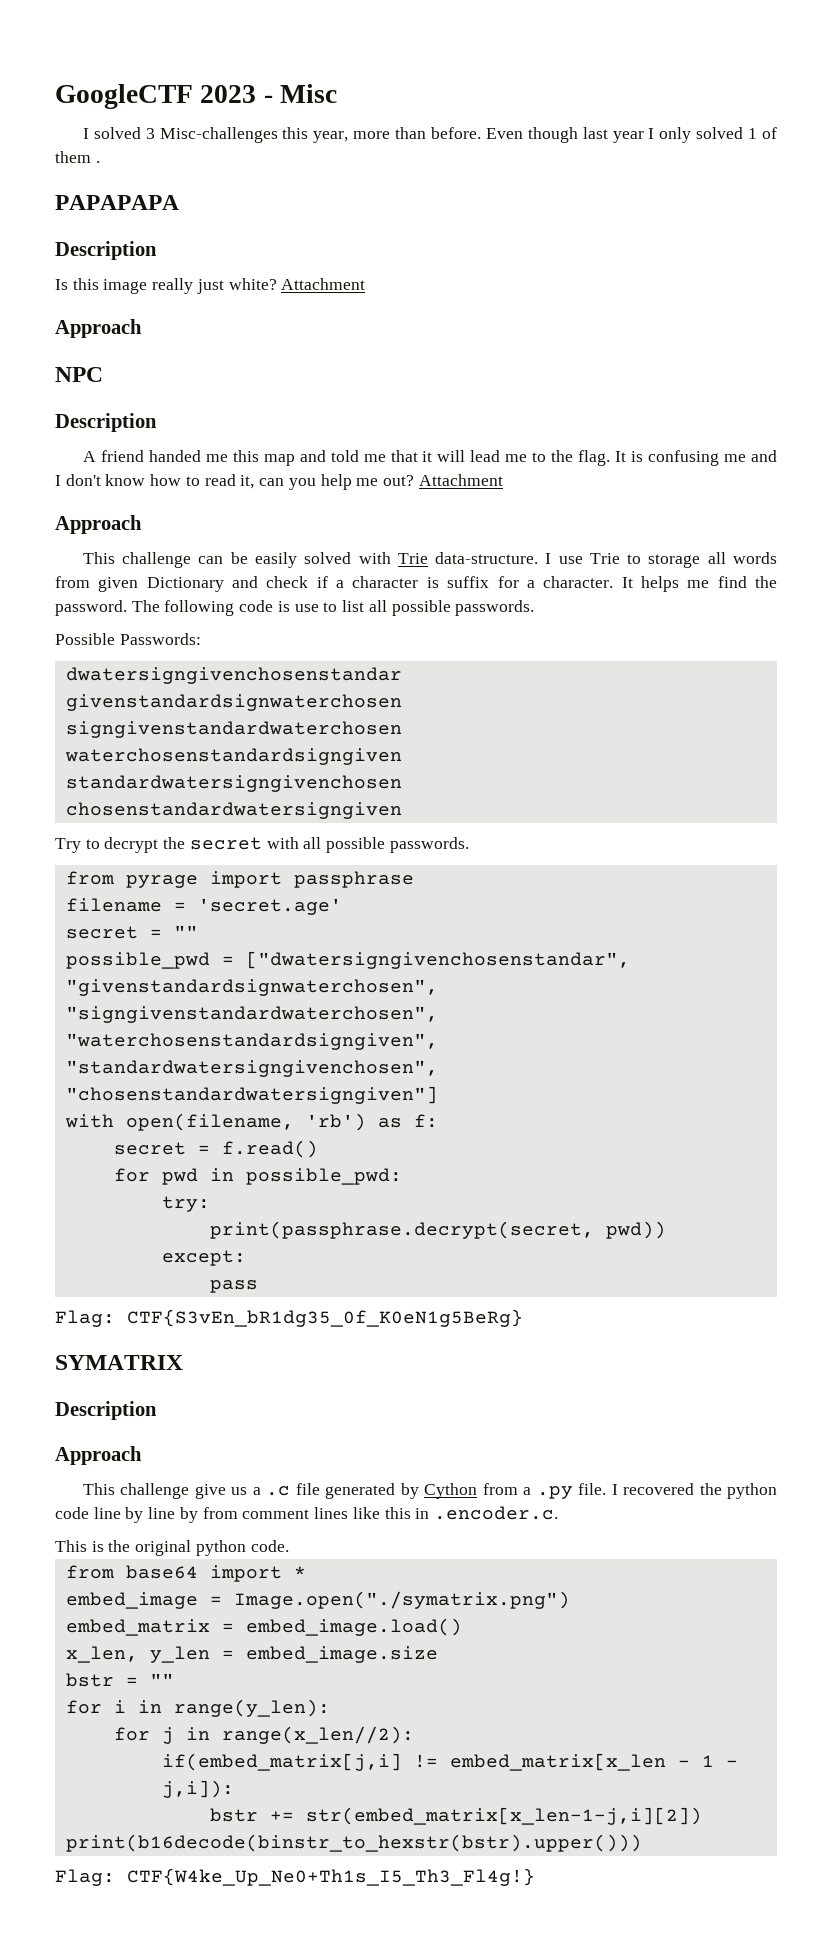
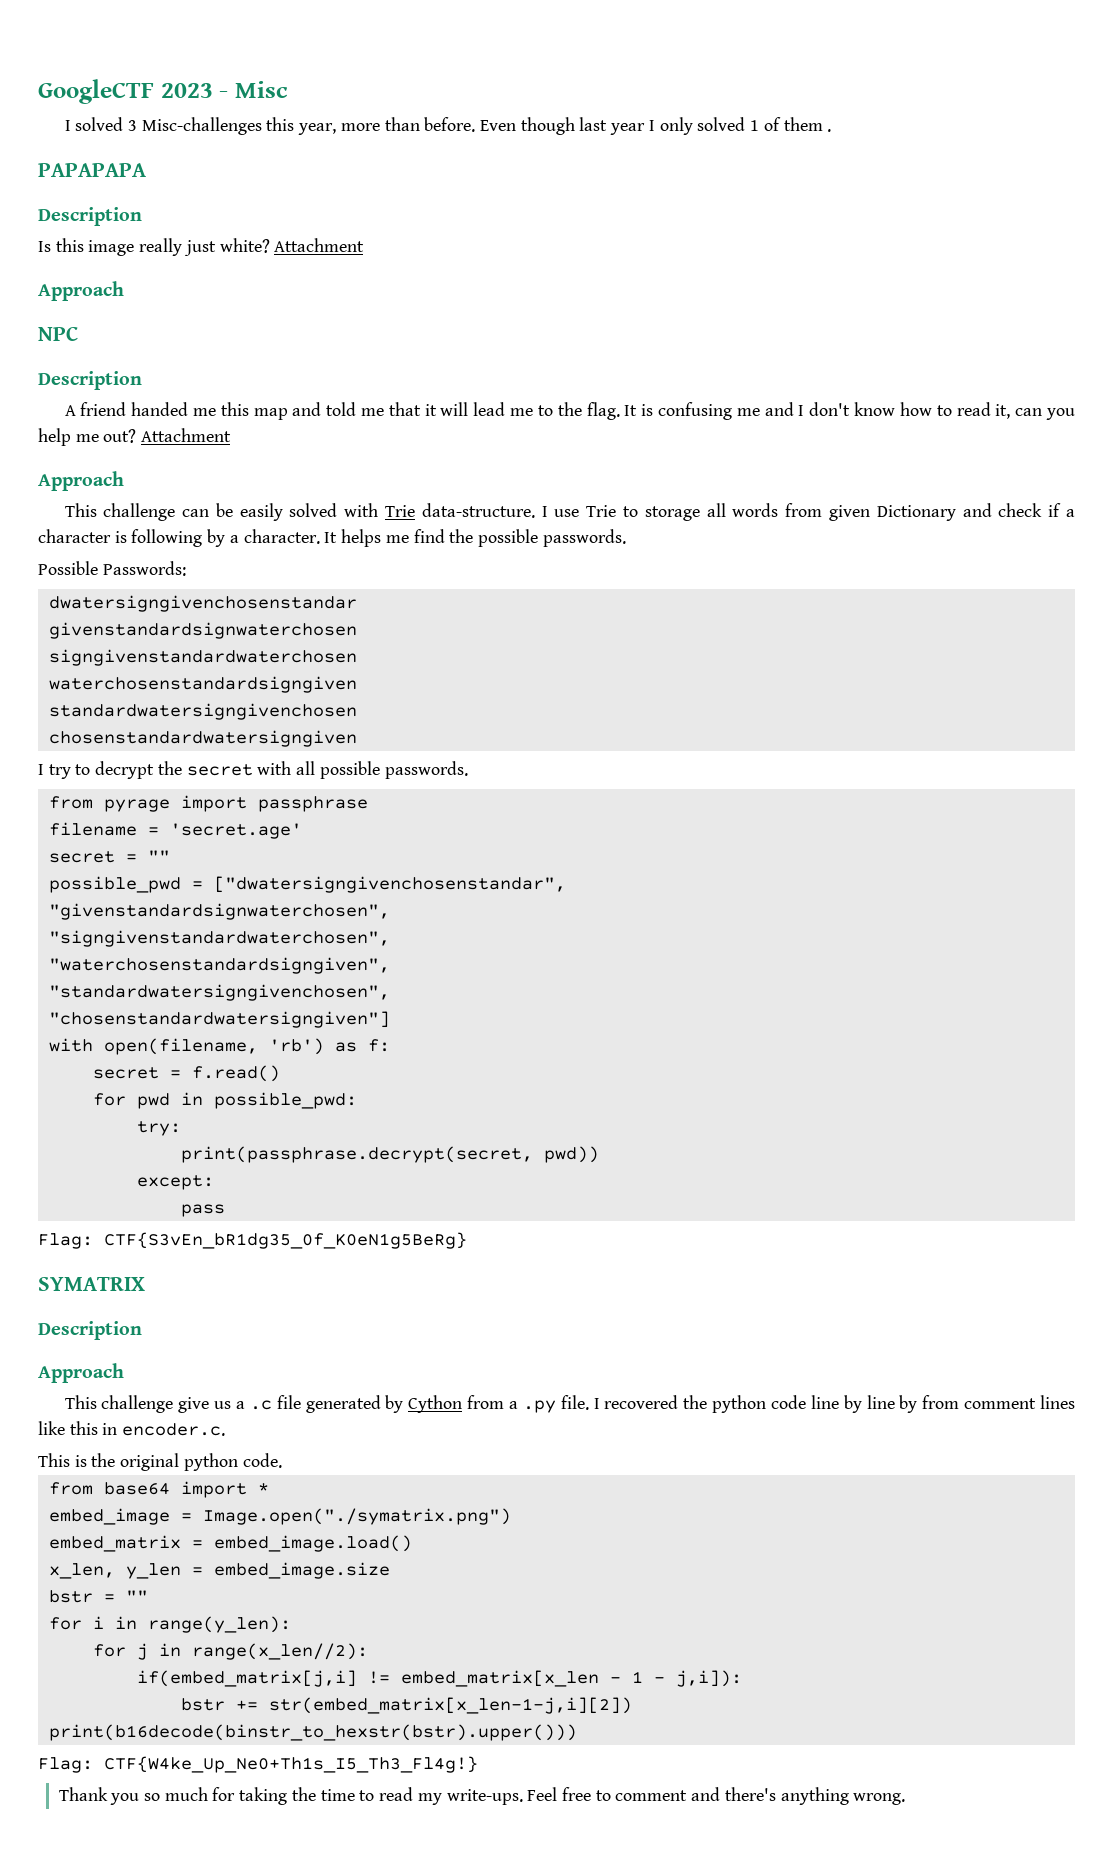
- I use Trie to storage all words from given Dictionary and check if a character is suffix for a character.
+ I use Trie to storage all words from given Dictionary and check if a character is following by a character.
- It helps me find the password. The following code is use to list all possible passwords.
+ It helps me find the possible passwords.
- Try to decrypt the secret with all possible passwords.
+ I try to decrypt the secret with all possible passwords.
- I recovered the python code line by line by from comment lines like this in .encoder.c.
+ I recovered the python code line by line by from comment lines like this in encoder.c.
+ Thank you so much for taking the time to read my write-ups. Feel free to comment and there's anything wrong.

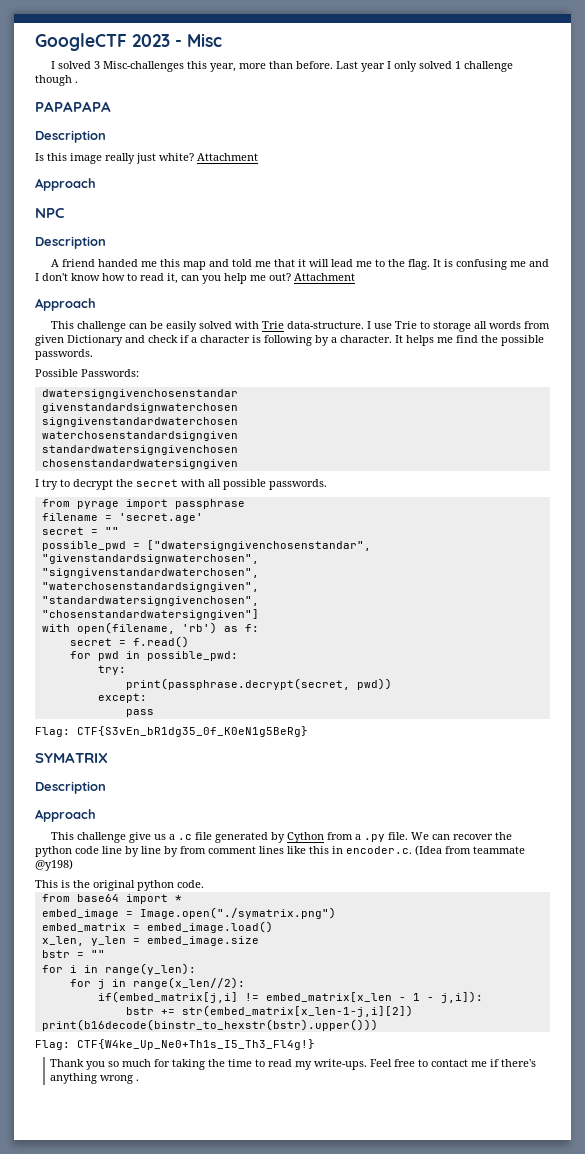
- Even though last year I only solved 1 of them .
+ Last year I only solved 1 challenge though .
- I recovered the python code line by line by from comment lines like this in encoder.c.
+ We can recover the python code line by line by from comment lines like this in encoder.c. (Idea from teammate @y198)
- Feel free to comment and there's anything wrong.
+ Feel free to contact me if there's anything wrong .

